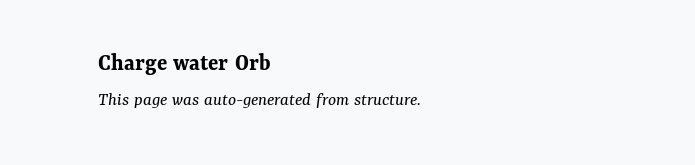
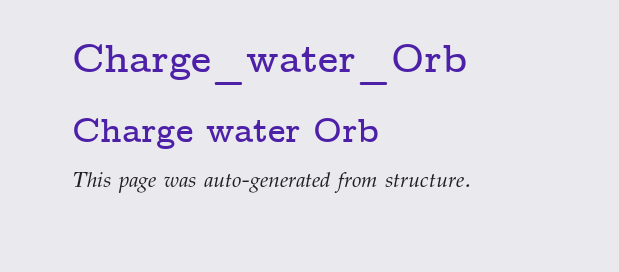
+ Charge_water_Orb

